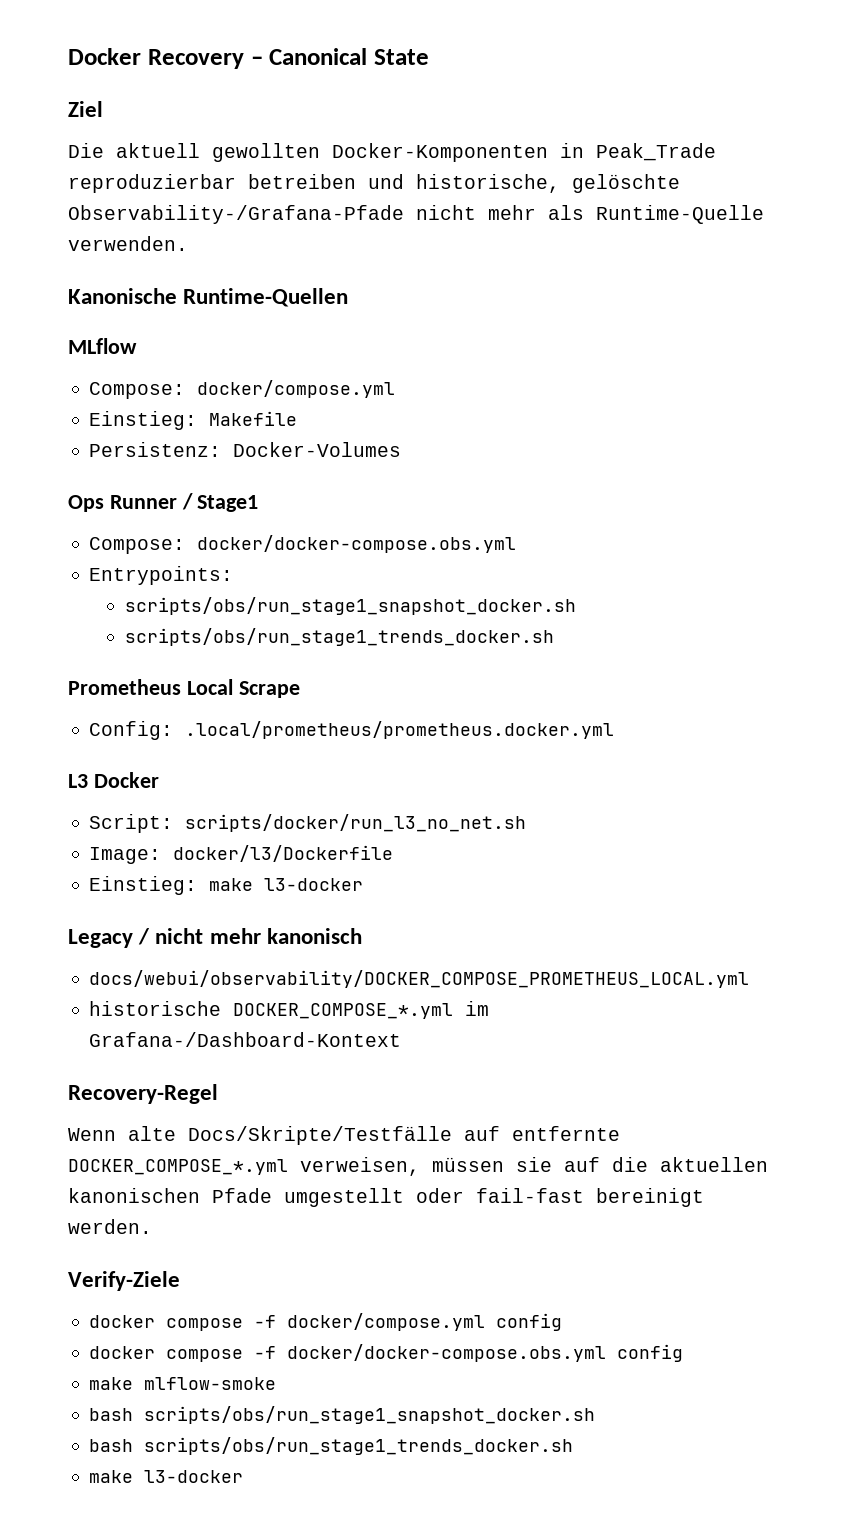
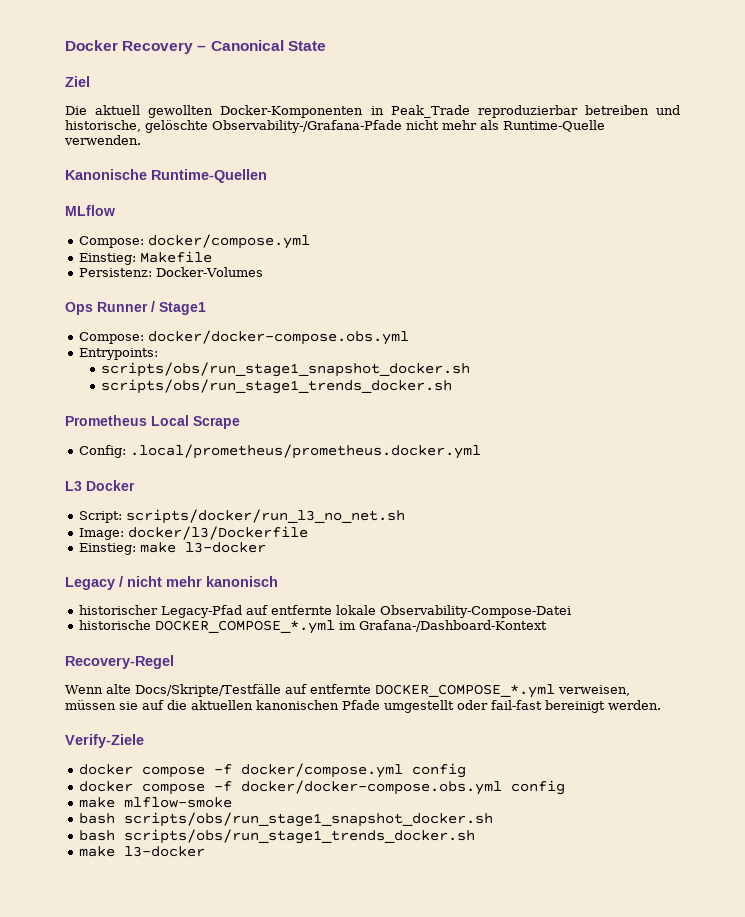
- docs/webui/observability/DOCKER_COMPOSE_PROMETHEUS_LOCAL.yml
+ historischer Legacy-Pfad auf entfernte lokale Observability-Compose-Datei

